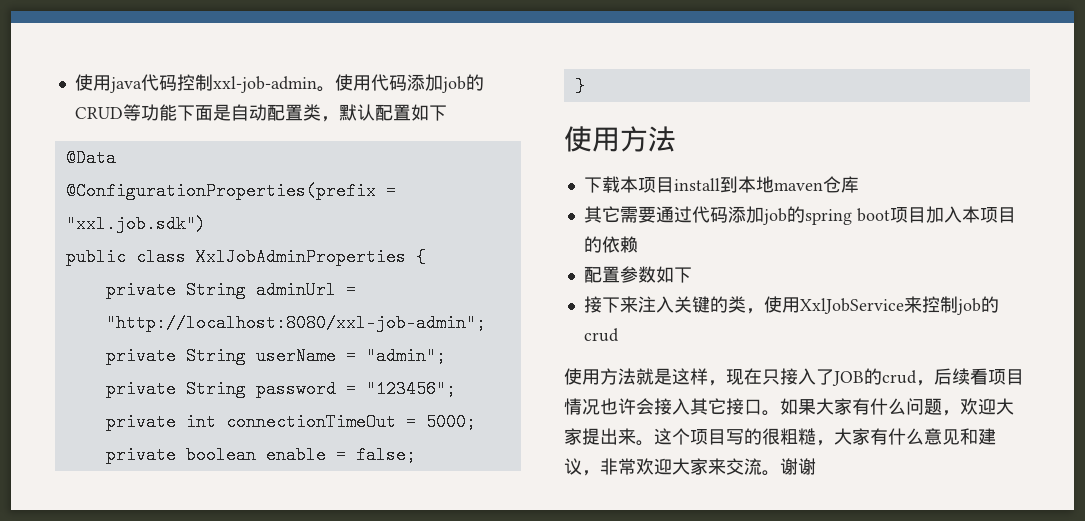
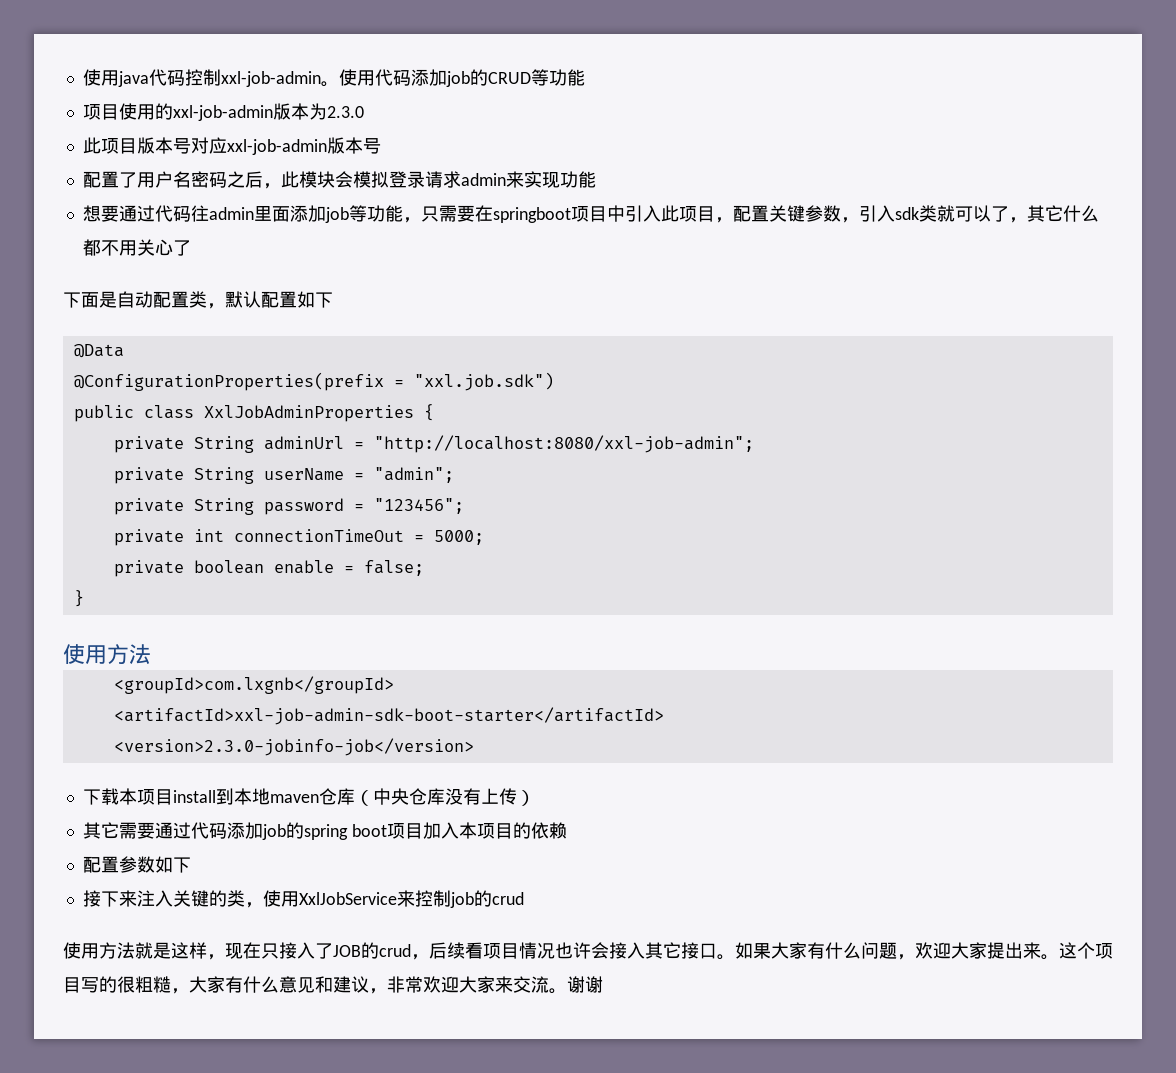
- 使用代码添加job的CRUD等功能下面是自动配置类，默认配置如下
+ 使用代码添加job的CRUD等功能
+ 项目使用的xxl-job-admin版本为2.3.0
+ 此项目版本号对应xxl-job-admin版本号
+ 配置了用户名密码之后，此模块会模拟登录请求admin来实现功能
+ 想要通过代码往admin里面添加job等功能，只需要在springboot项目中引入此项目，配置关键参数，引入sdk类就可以了，其它什么都不用关心了
+ 下面是自动配置类，默认配置如下
+ <groupId>com.lxgnb</groupId>
+ <artifactId>xxl-job-admin-sdk-boot-starter</artifactId>
+ <version>2.3.0-jobinfo-job</version>
- 下载本项目install到本地maven仓库
+ 下载本项目install到本地maven仓库（中央仓库没有上传）

